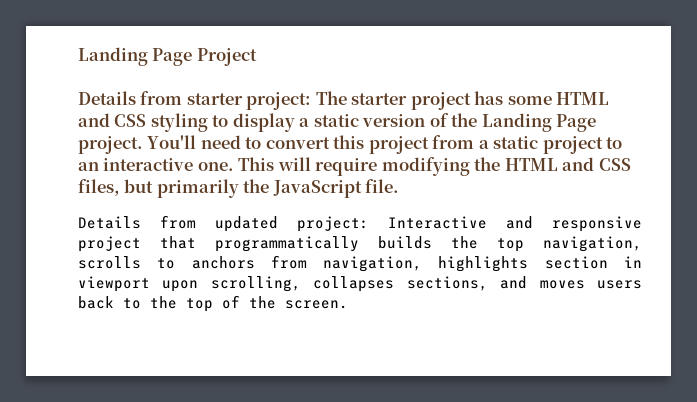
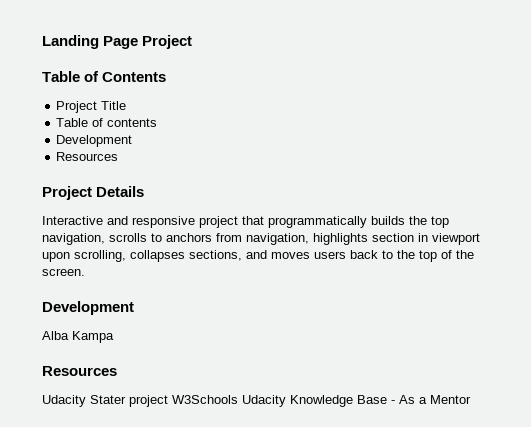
- Details from starter project: The starter project has some HTML and CSS styling to display a static version of the Landing Page project. You'll need to convert this project from a static project to an interactive one. This will require modifying the HTML and CSS files, but primarily the JavaScript file.
- Details from updated project: Interactive and responsive project that programmatically builds the top navigation, scrolls to anchors from navigation, highlights section in viewport upon scrolling, collapses sections, and moves users back to the top of the screen.
+ Table of Contents
+ Project Title
+ Table of contents
+ Development
+ Resources
+ Project Details
+ Interactive and responsive project that programmatically builds the top navigation, scrolls to anchors from navigation, highlights section in viewport upon scrolling, collapses sections, and moves users back to the top of the screen.
+ Development
+ Alba Kampa
+ Resources
+ Udacity Stater project W3Schools Udacity Knowledge Base - As a Mentor

